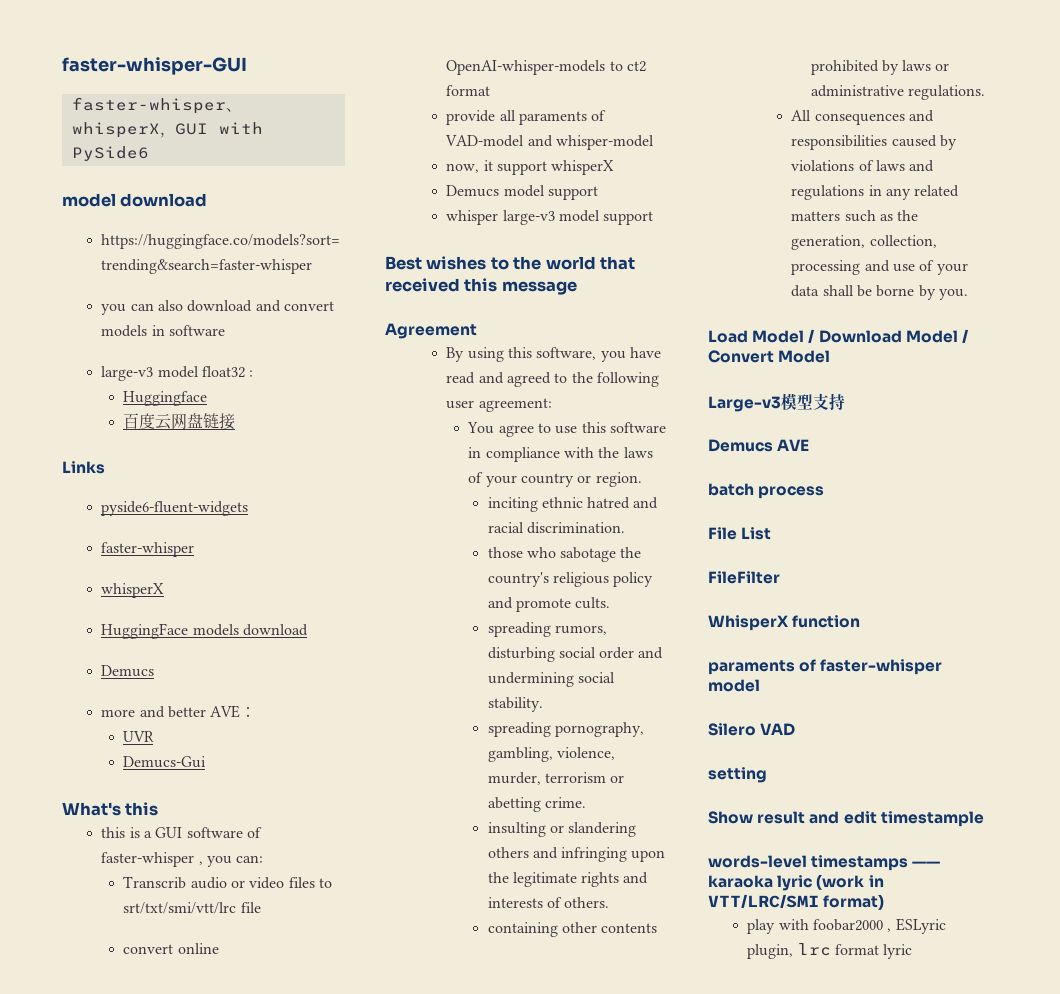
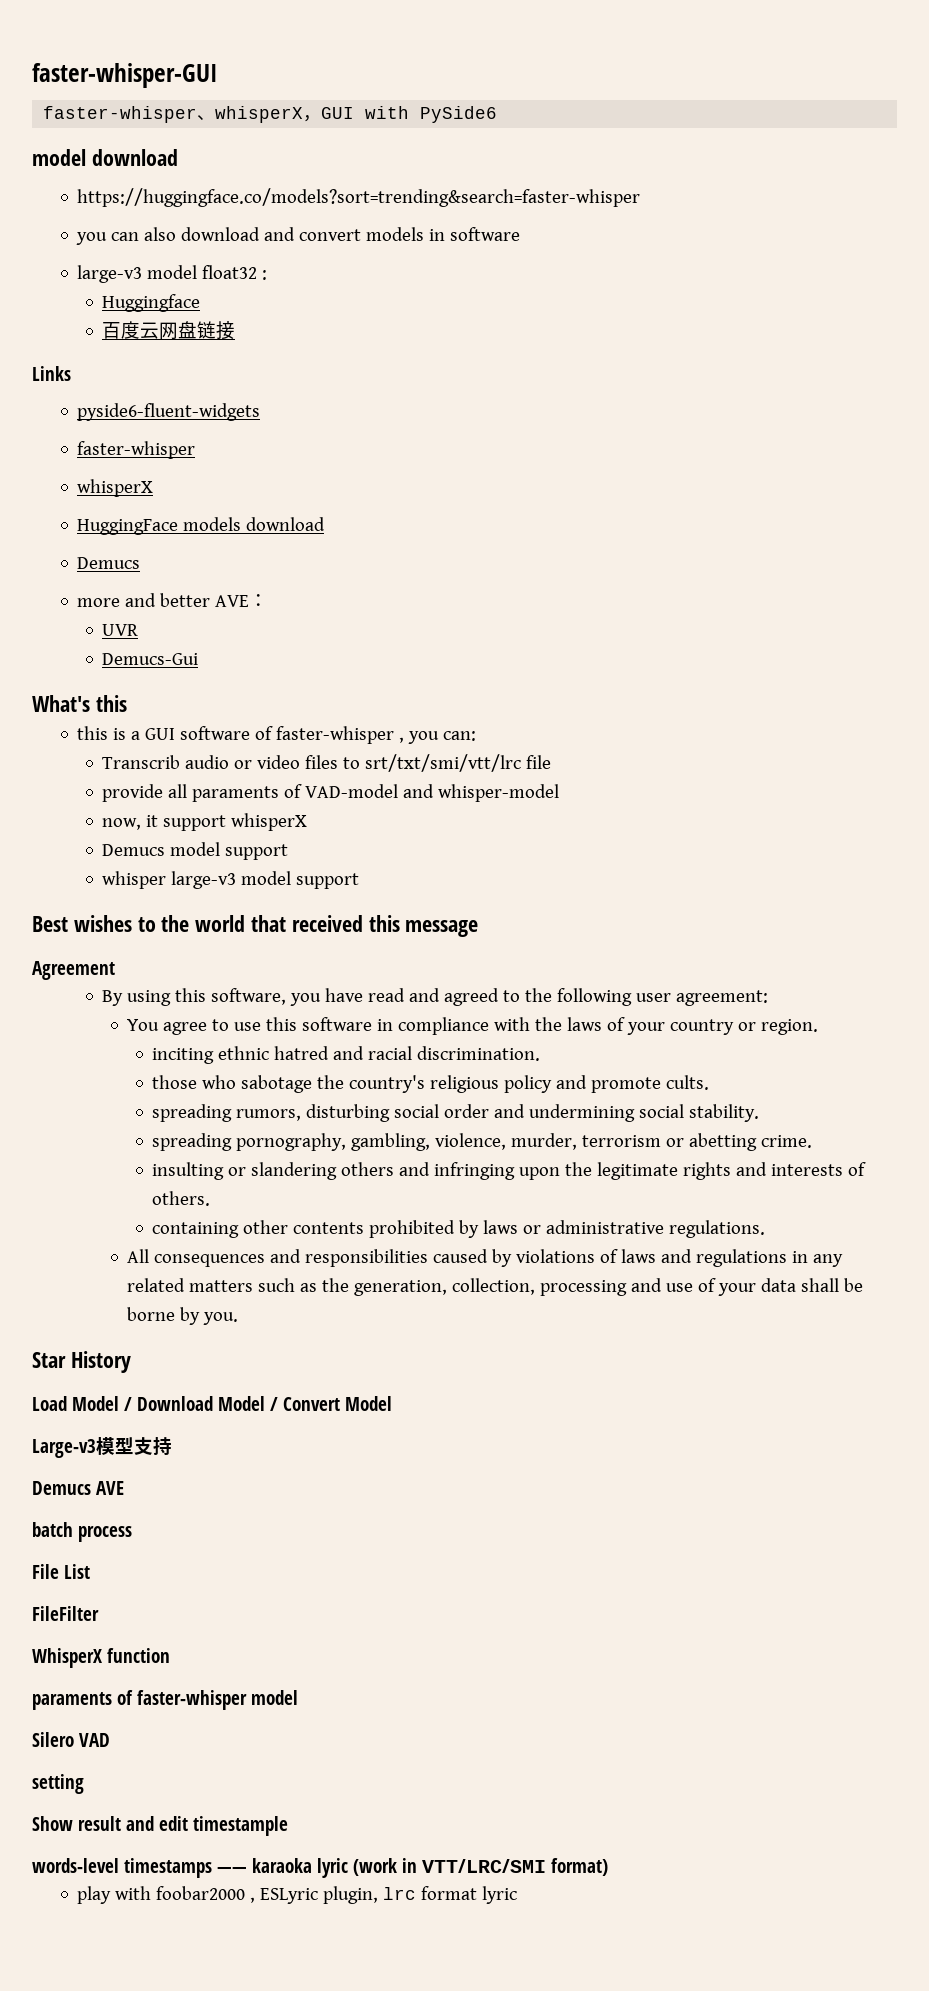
- convert online OpenAI-whisper-models to ct2 format
+ Star History

